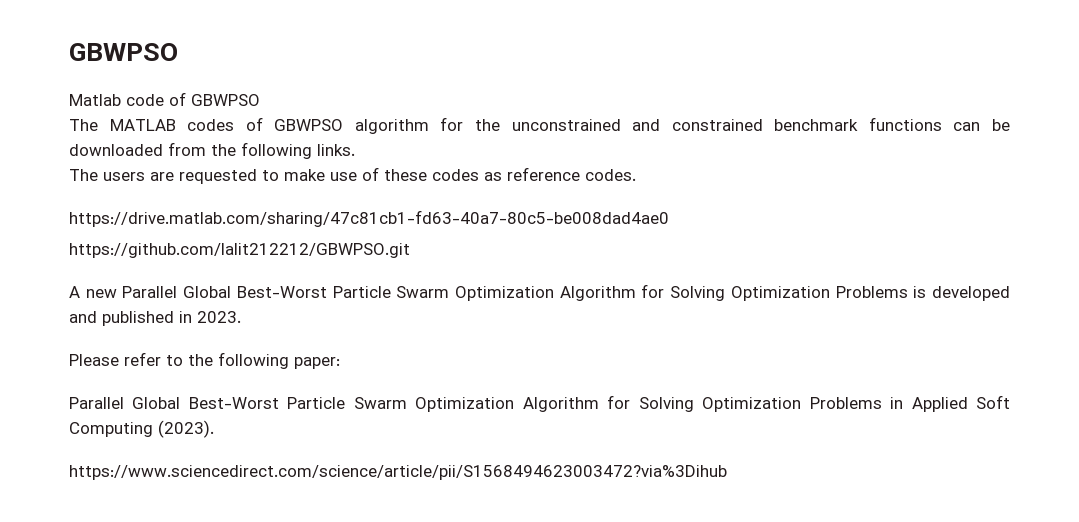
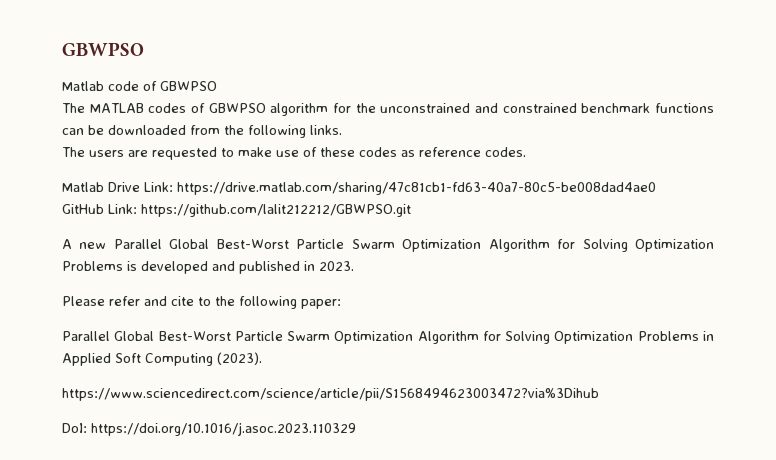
- https://drive.matlab.com/sharing/47c81cb1-fd63-40a7-80c5-be008dad4ae0
+ Matlab Drive Link: https://drive.matlab.com/sharing/47c81cb1-fd63-40a7-80c5-be008dad4ae0
- https://github.com/lalit212212/GBWPSO.git
+ GitHub Link: https://github.com/lalit212212/GBWPSO.git
- Please refer to the following paper:
+ Please refer and cite to the following paper:
+ DoI: https://doi.org/10.1016/j.asoc.2023.110329

